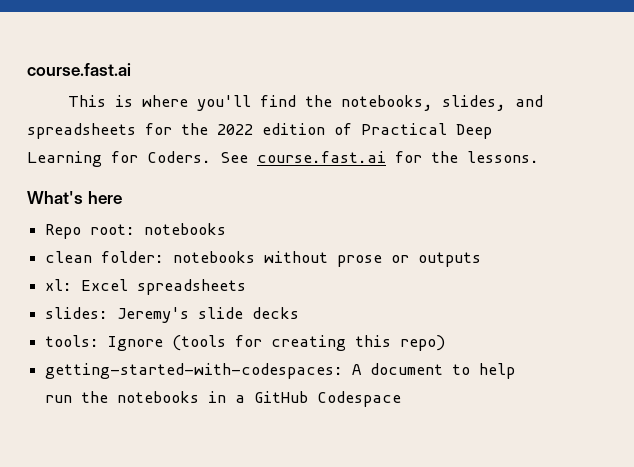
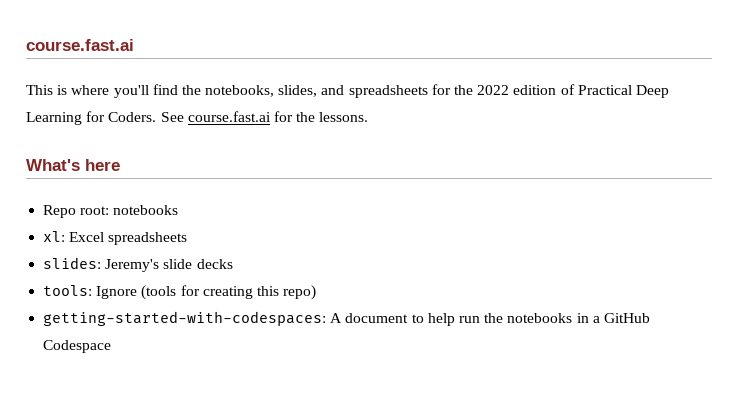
- clean folder: notebooks without prose or outputs

